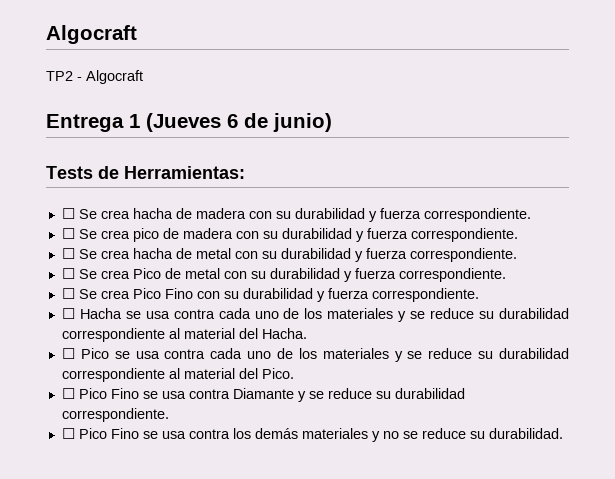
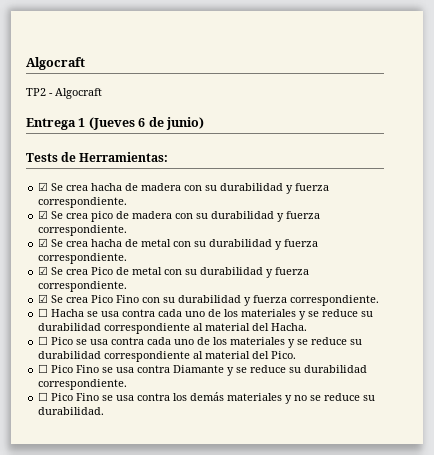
- ☐ Se crea hacha de madera con su durabilidad y fuerza correspondiente.
+ ☑ Se crea hacha de madera con su durabilidad y fuerza correspondiente.
- ☐ Se crea pico de madera con su durabilidad y fuerza correspondiente.
+ ☑ Se crea pico de madera con su durabilidad y fuerza correspondiente.
- ☐ Se crea hacha de metal con su durabilidad y fuerza correspondiente.
+ ☑ Se crea hacha de metal con su durabilidad y fuerza correspondiente.
- ☐ Se crea Pico de metal con su durabilidad y fuerza correspondiente.
+ ☑ Se crea Pico de metal con su durabilidad y fuerza correspondiente.
- ☐ Se crea Pico Fino con su durabilidad y fuerza correspondiente.
+ ☑ Se crea Pico Fino con su durabilidad y fuerza correspondiente.

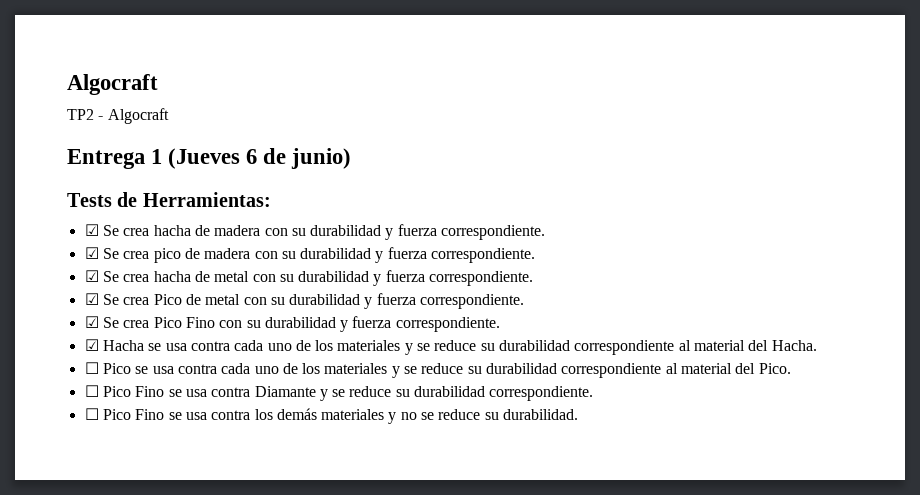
- ☐ Hacha se usa contra cada uno de los materiales y se reduce su durabilidad correspondiente al material del Hacha.
+ ☑ Hacha se usa contra cada uno de los materiales y se reduce su durabilidad correspondiente al material del Hacha.

